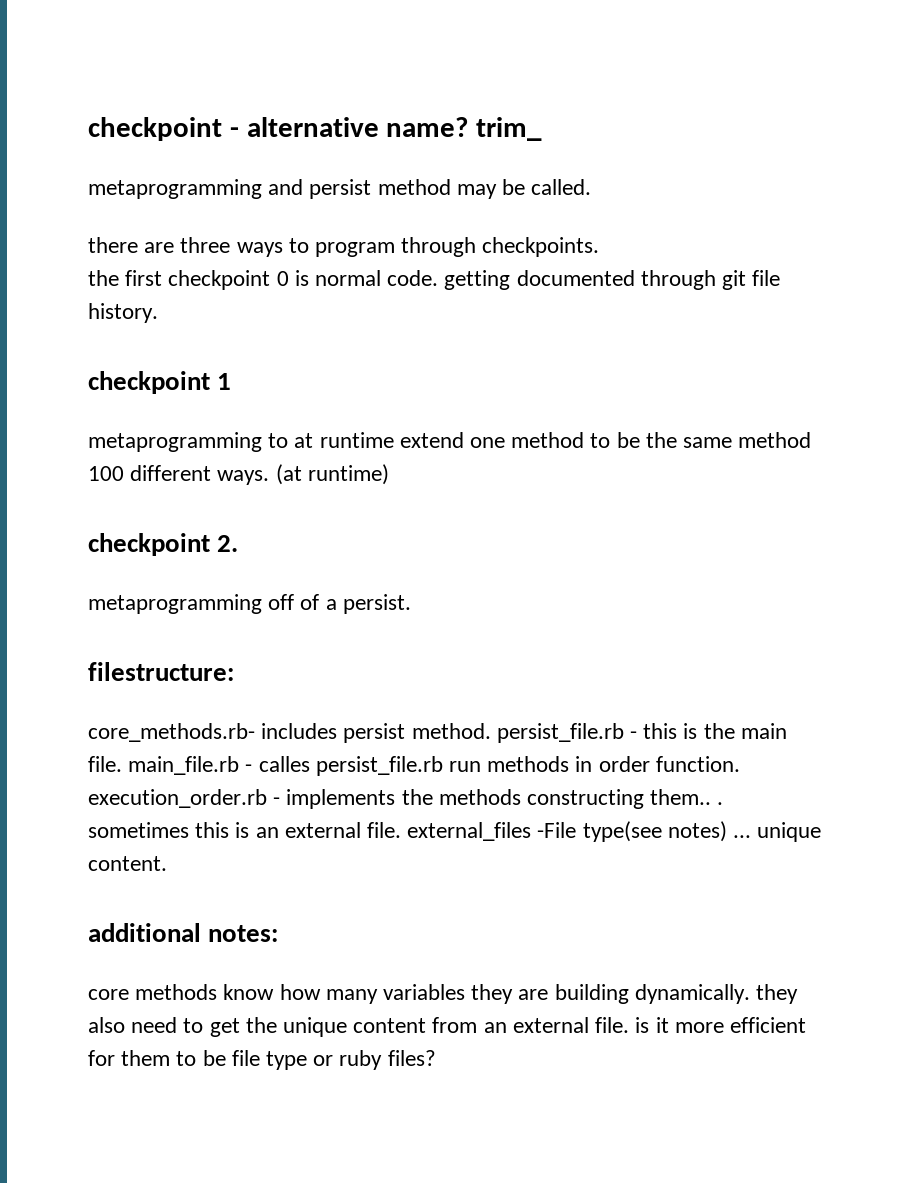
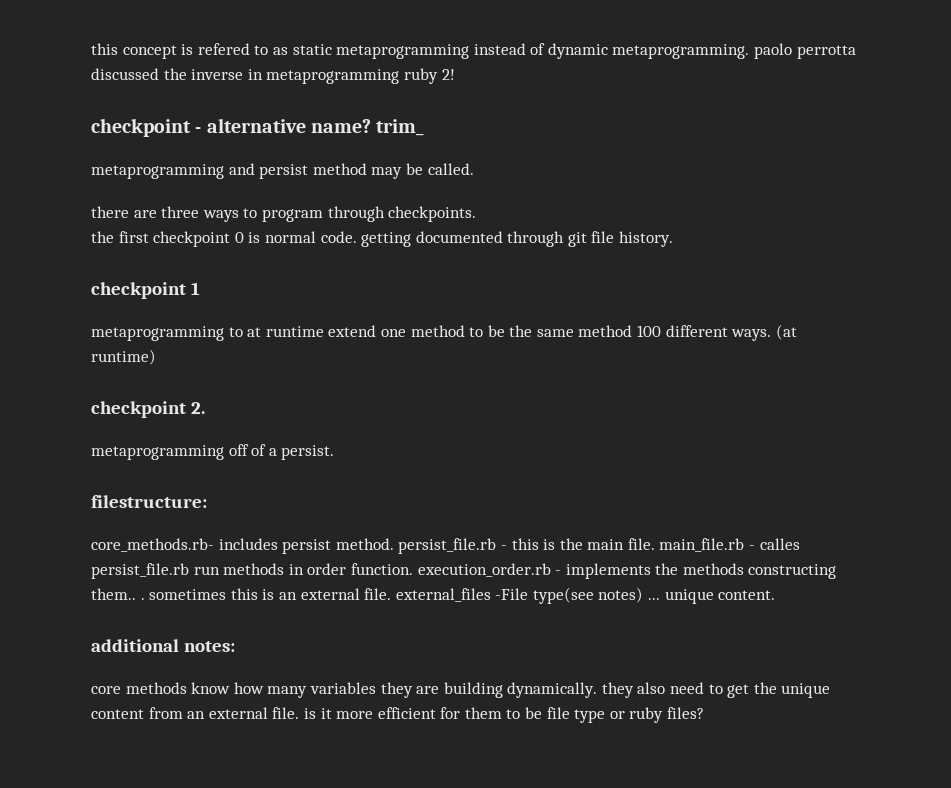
+ this concept is refered to as static metaprogramming instead of dynamic metaprogramming. paolo perrotta discussed the inverse in metaprogramming ruby 2!

